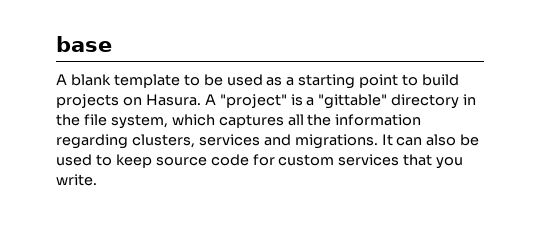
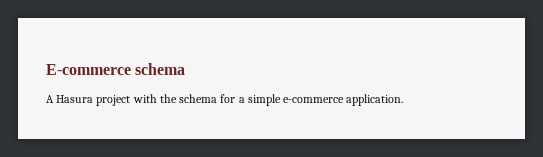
- base
- A blank template to be used as a starting point to build projects on Hasura. A "project" is a "gittable" directory in the file system, which captures all the information regarding clusters, services and migrations. It can also be used to keep source code for custom services that you write.
+ E-commerce schema
+ A Hasura project with the schema for a simple e-commerce application.

